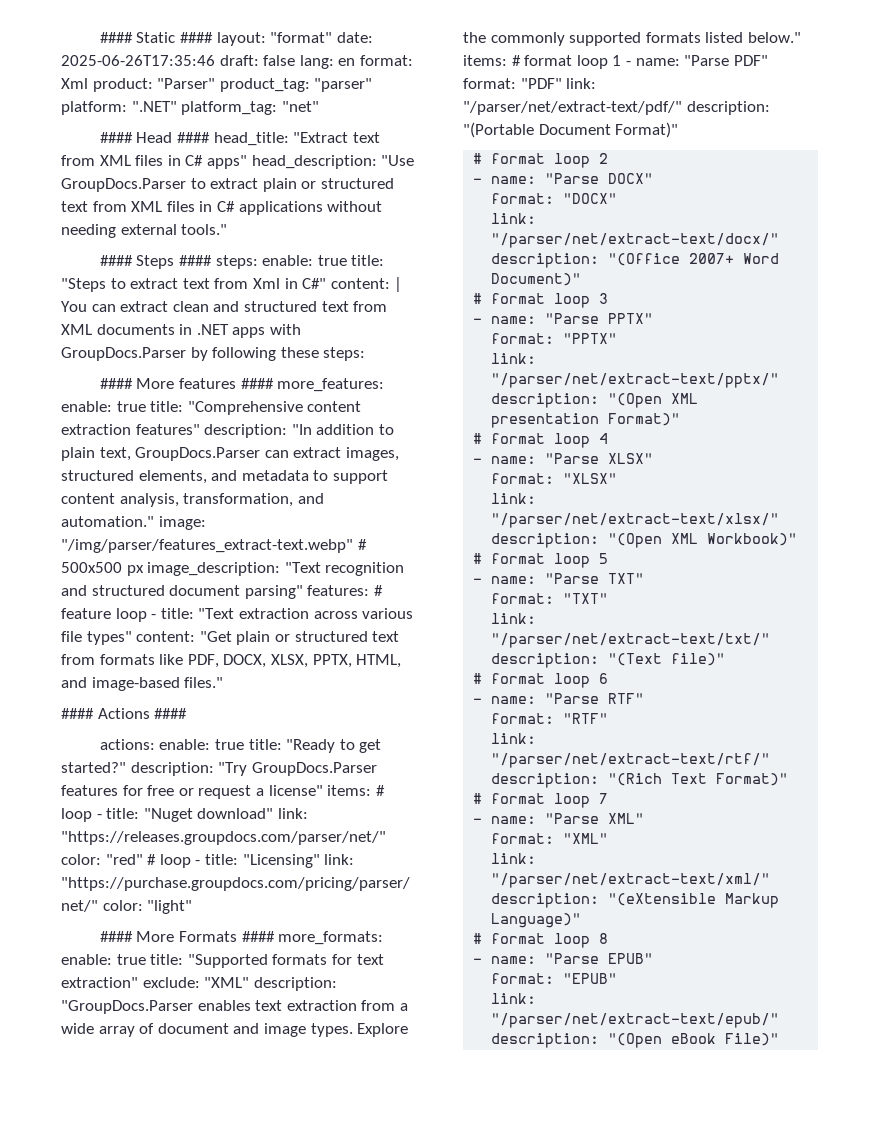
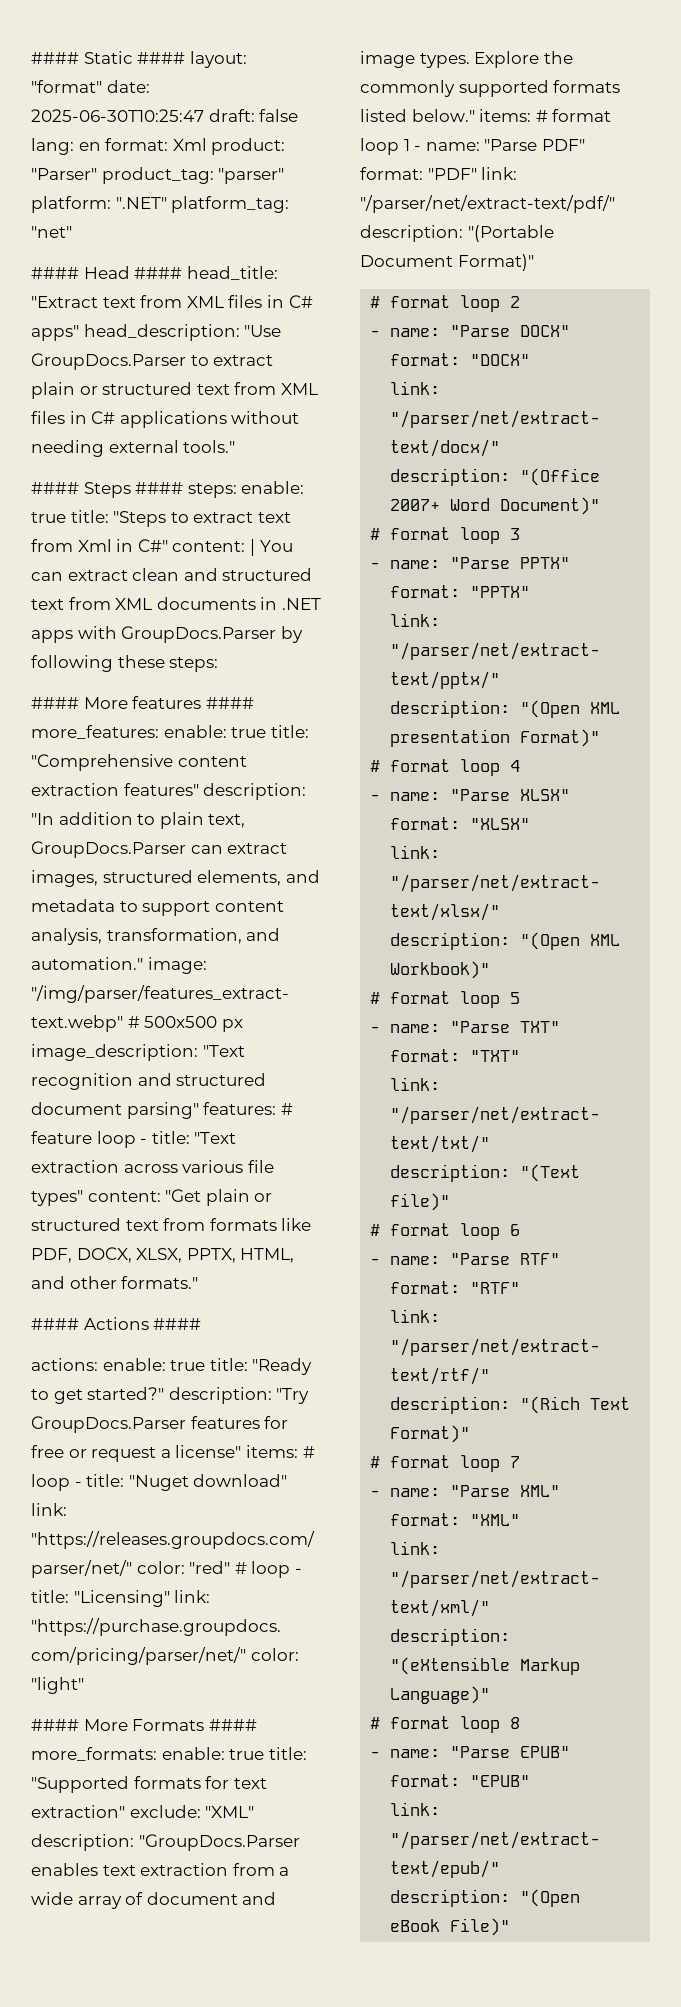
- #### Static #### layout: "format" date: 2025-06-26T17:35:46 draft: false lang: en format: Xml product: "Parser" product_tag: "parser" platform: ".NET" platform_tag: "net"
+ #### Static #### layout: "format" date: 2025-06-30T10:25:47 draft: false lang: en format: Xml product: "Parser" product_tag: "parser" platform: ".NET" platform_tag: "net"
- "Get plain or structured text from formats like PDF, DOCX, XLSX, PPTX, HTML, and image-based files."
+ "Get plain or structured text from formats like PDF, DOCX, XLSX, PPTX, HTML, and other formats."

